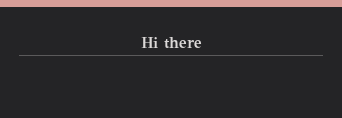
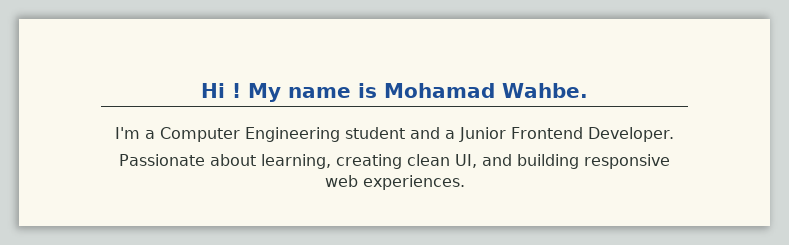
- Hi there
+ Hi ! My name is Mohamad Wahbe.
+ I'm a Computer Engineering student and a Junior Frontend Developer.
+ Passionate about learning, creating clean UI, and building responsive web experiences.

